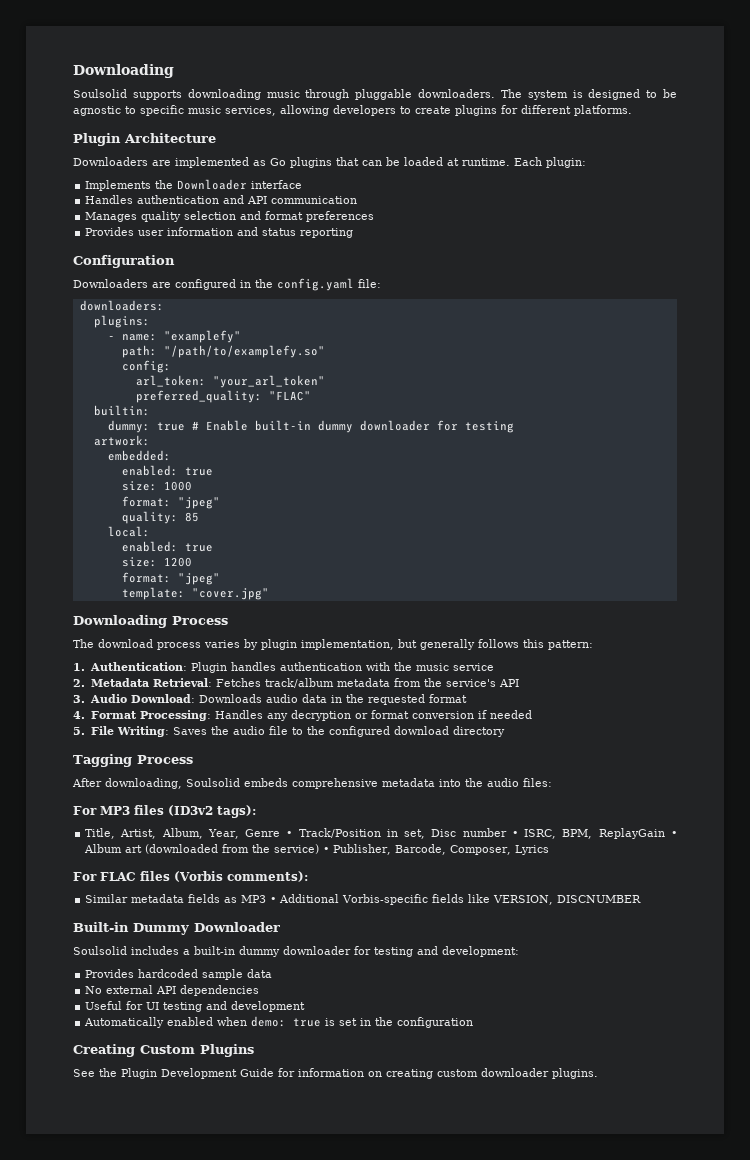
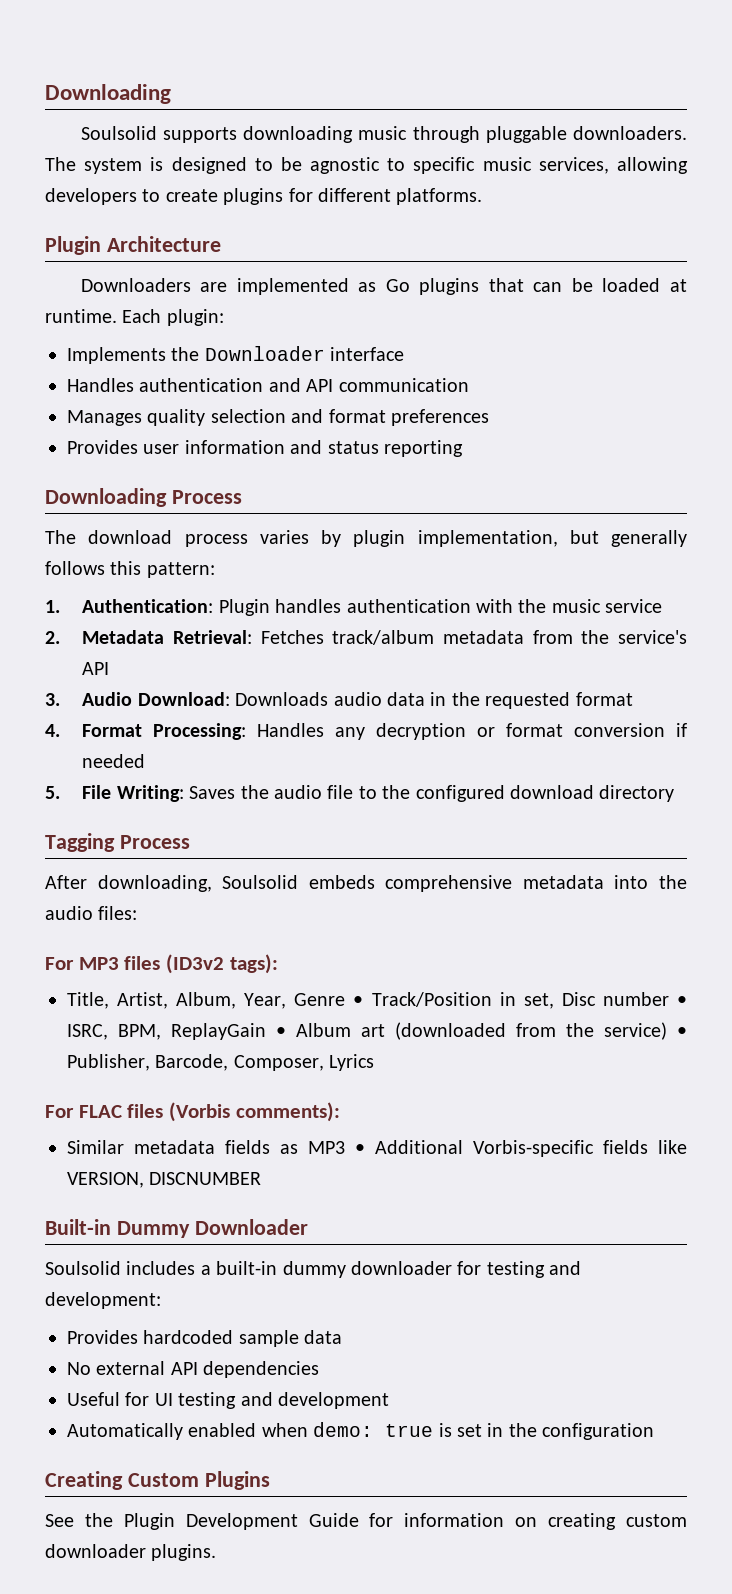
- Configuration
- Downloaders are configured in the config.yaml file:
- downloaders:
- plugins:
- - name: "examplefy"
- path: "/path/to/examplefy.so"
- config:
- arl_token: "your_arl_token"
- preferred_quality: "FLAC"
- builtin:
- dummy: true # Enable built-in dummy downloader for testing
- artwork:
- embedded:
- enabled: true
- size: 1000
- format: "jpeg"
- quality: 85
- local:
- enabled: true
- size: 1200
- format: "jpeg"
- template: "cover.jpg"

